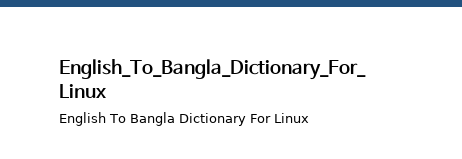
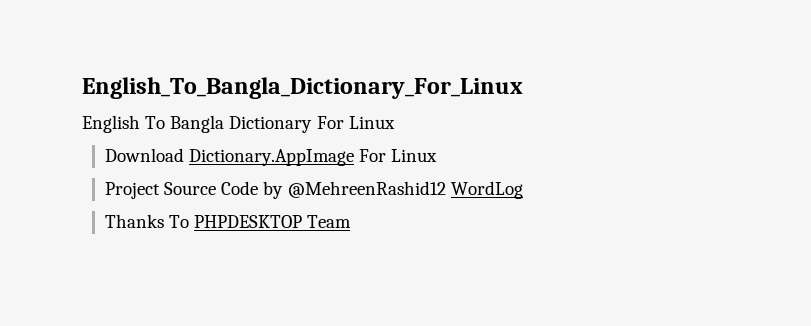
+ Download Dictionary.AppImage For Linux
+ Project Source Code by @MehreenRashid12 WordLog
+ Thanks To PHPDESKTOP Team

